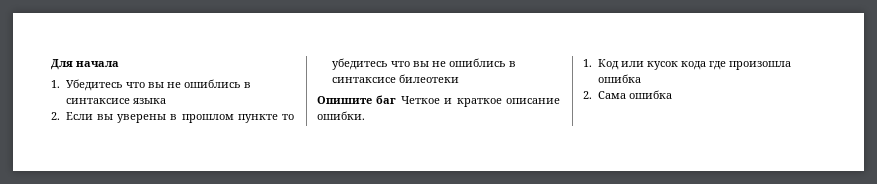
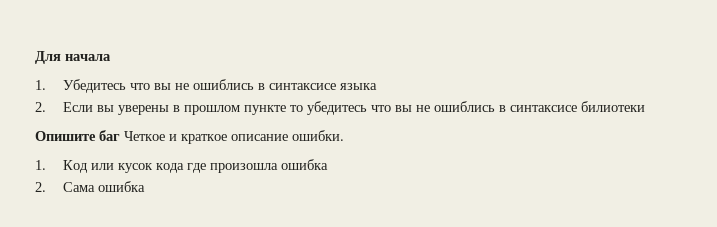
- 2. Если вы уверены в прошлом пункте то убедитесь что вы не ошиблись в синтаксисе билеотеки
+ 2. Если вы уверены в прошлом пункте то убедитесь что вы не ошиблись в синтаксисе билиотеки

